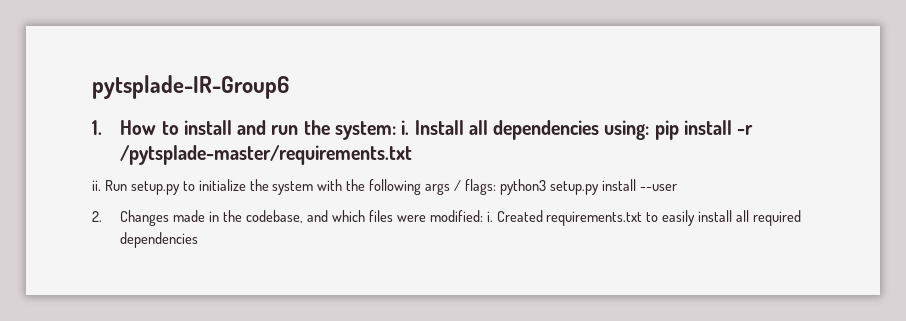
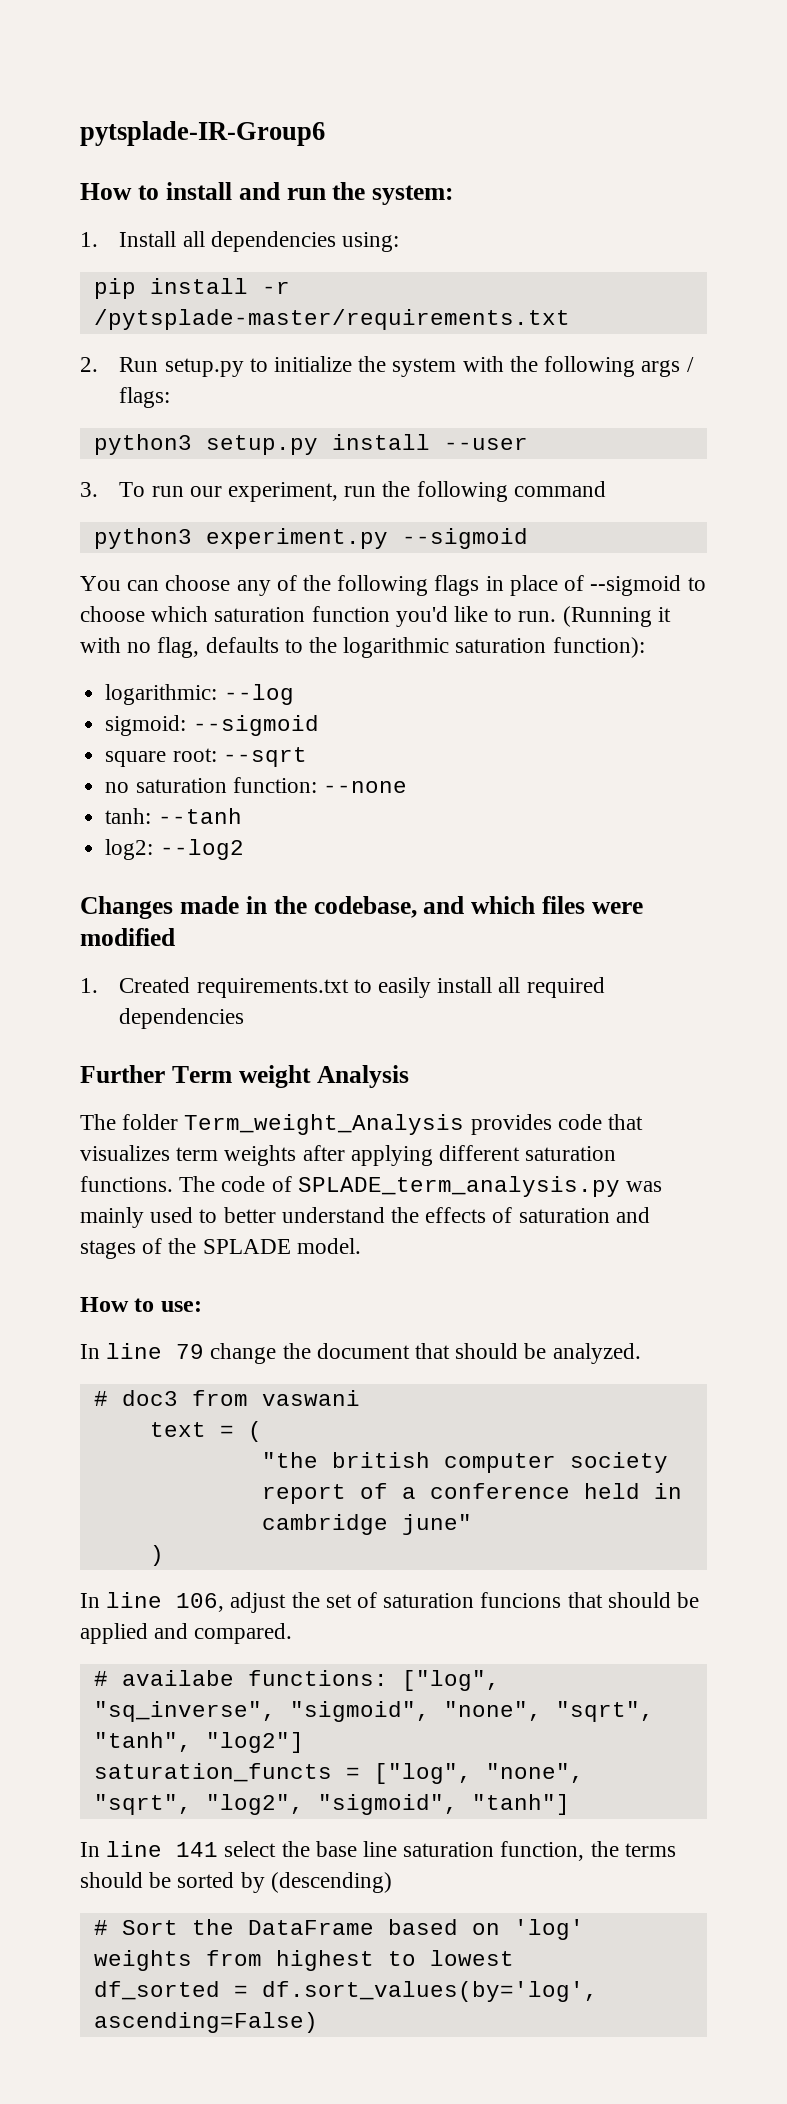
- 1. How to install and run the system: i. Install all dependencies using: pip install -r /pytsplade-master/requirements.txt
+ How to install and run the system:
+ 1. Install all dependencies using:
+ pip install -r /pytsplade-master/requirements.txt
- ii. Run setup.py to initialize the system with the following args / flags: python3 setup.py install --user
+ 2. Run setup.py to initialize the system with the following args / flags:
+ python3 setup.py install --user
- 2. Changes made in the codebase, and which files were modified: i. Created requirements.txt to easily install all required dependencies
+ 3. To run our experiment, run the following command
+ python3 experiment.py --sigmoid
+ You can choose any of the following flags in place of --sigmoid to choose which saturation function you'd like to run. (Running it with no flag, defaults to the logarithmic saturation function):
+ logarithmic: --log
+ sigmoid: --sigmoid
+ square root: --sqrt
+ no saturation function: --none
+ tanh: --tanh
+ log2: --log2
+ Changes made in the codebase, and which files were modified
+ 1. Created requirements.txt to easily install all required dependencies
+ Further Term weight Analysis
+ The folder Term_weight_Analysis provides code that visualizes term weights after applying different saturation functions. The code of SPLADE_term_analysis.py was mainly used to better understand the effects of saturation and stages of the SPLADE model.
+ How to use:
+ In line 79 change the document that should be analyzed.
+ # doc3 from vaswani
+ text = (
+ "the british computer society report of a conference held in cambridge june"
+ )
+ In line 106, adjust the set of saturation funcions that should be applied and compared.
+ # availabe functions: ["log", "sq_inverse", "sigmoid", "none", "sqrt", "tanh", "log2"]
+ saturation_functs = ["log", "none", "sqrt", "log2", "sigmoid", "tanh"]
+ In line 141 select the base line saturation function, the terms should be sorted by (descending)
+ # Sort the DataFrame based on 'log' weights from highest to lowest
+ df_sorted = df.sort_values(by='log', ascending=False)

